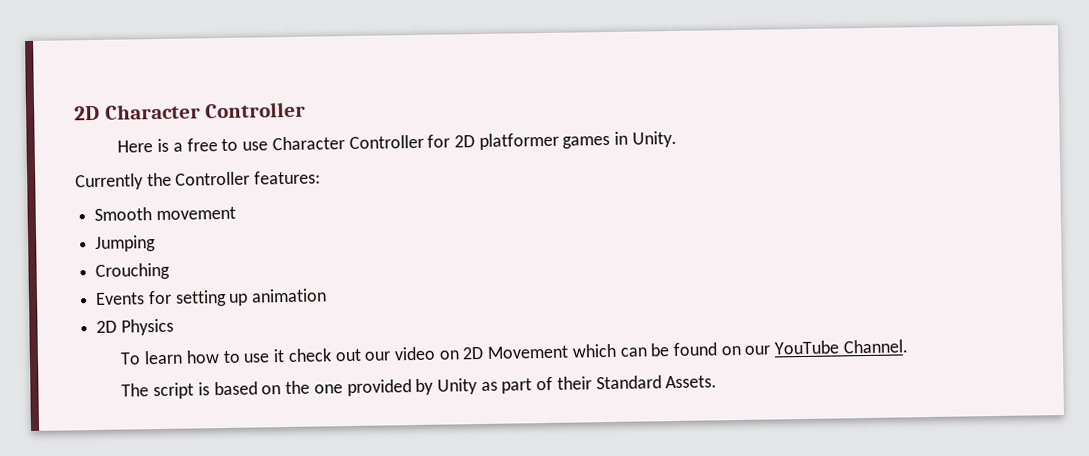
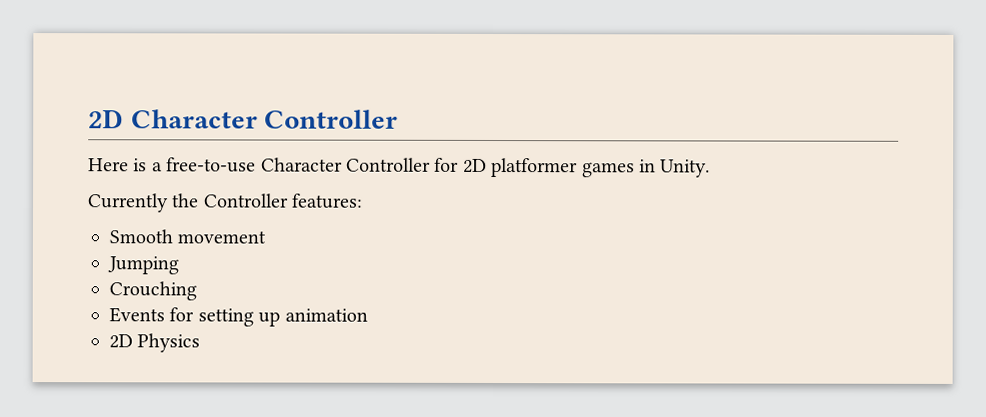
- Here is a free to use Character Controller for 2D platformer games in Unity.
+ Here is a free-to-use Character Controller for 2D platformer games in Unity.
- To learn how to use it check out our video on 2D Movement which can be found on our YouTube Channel.
- The script is based on the one provided by Unity as part of their Standard Assets.

